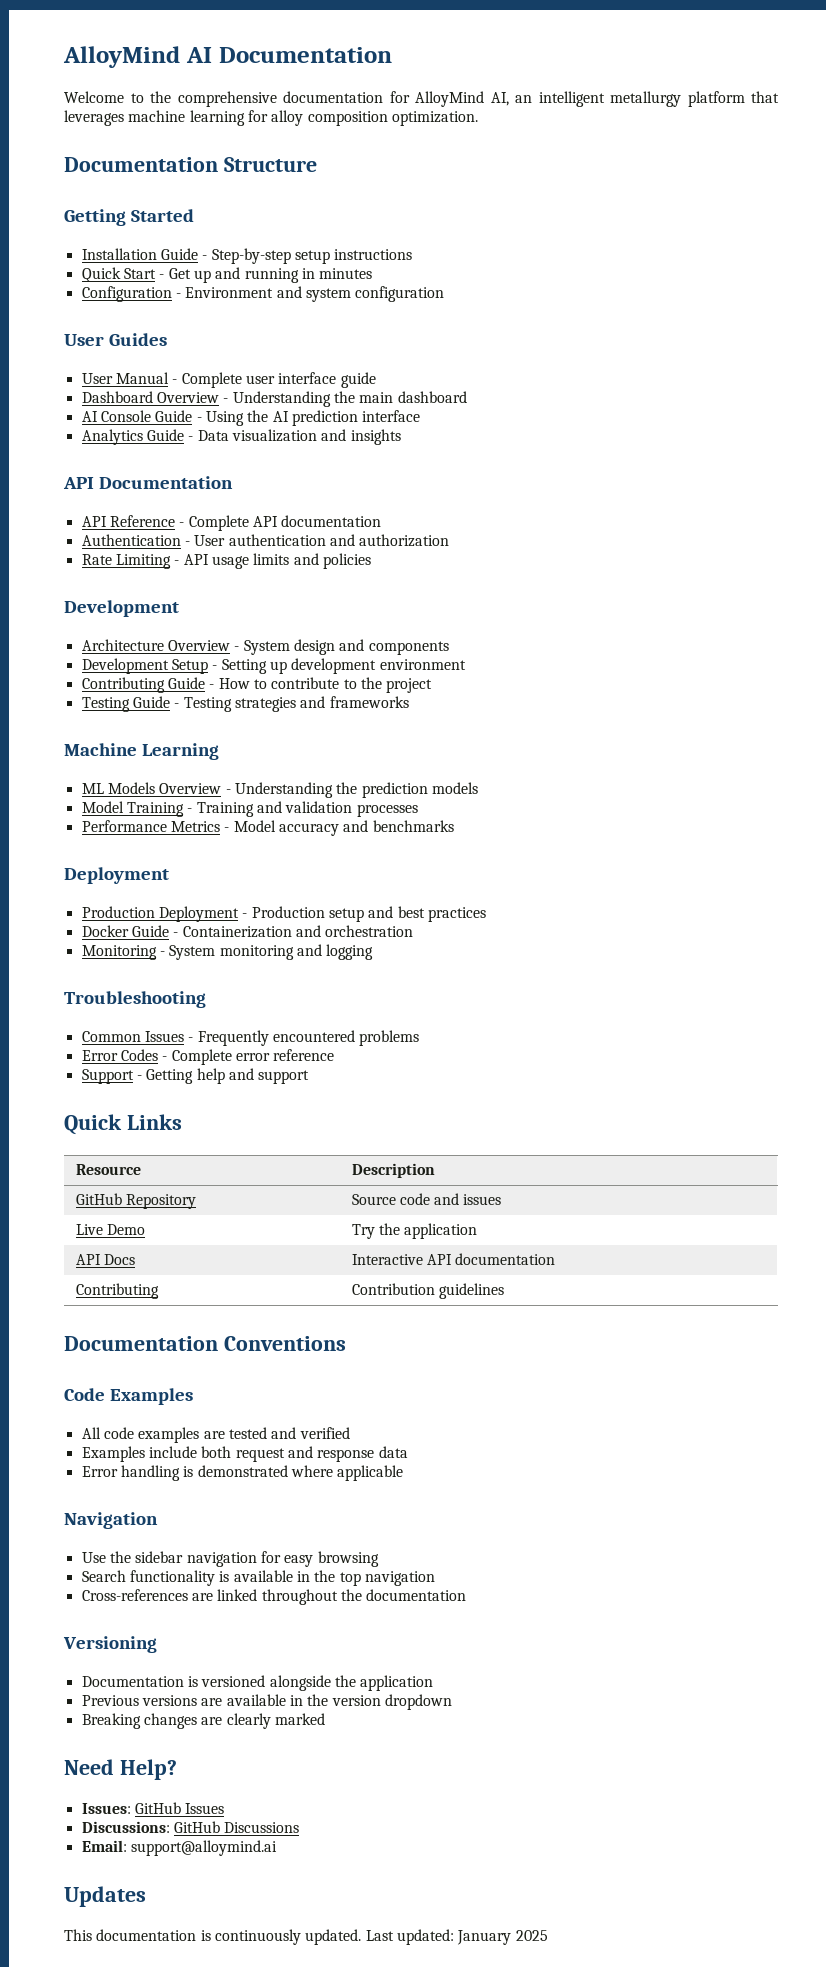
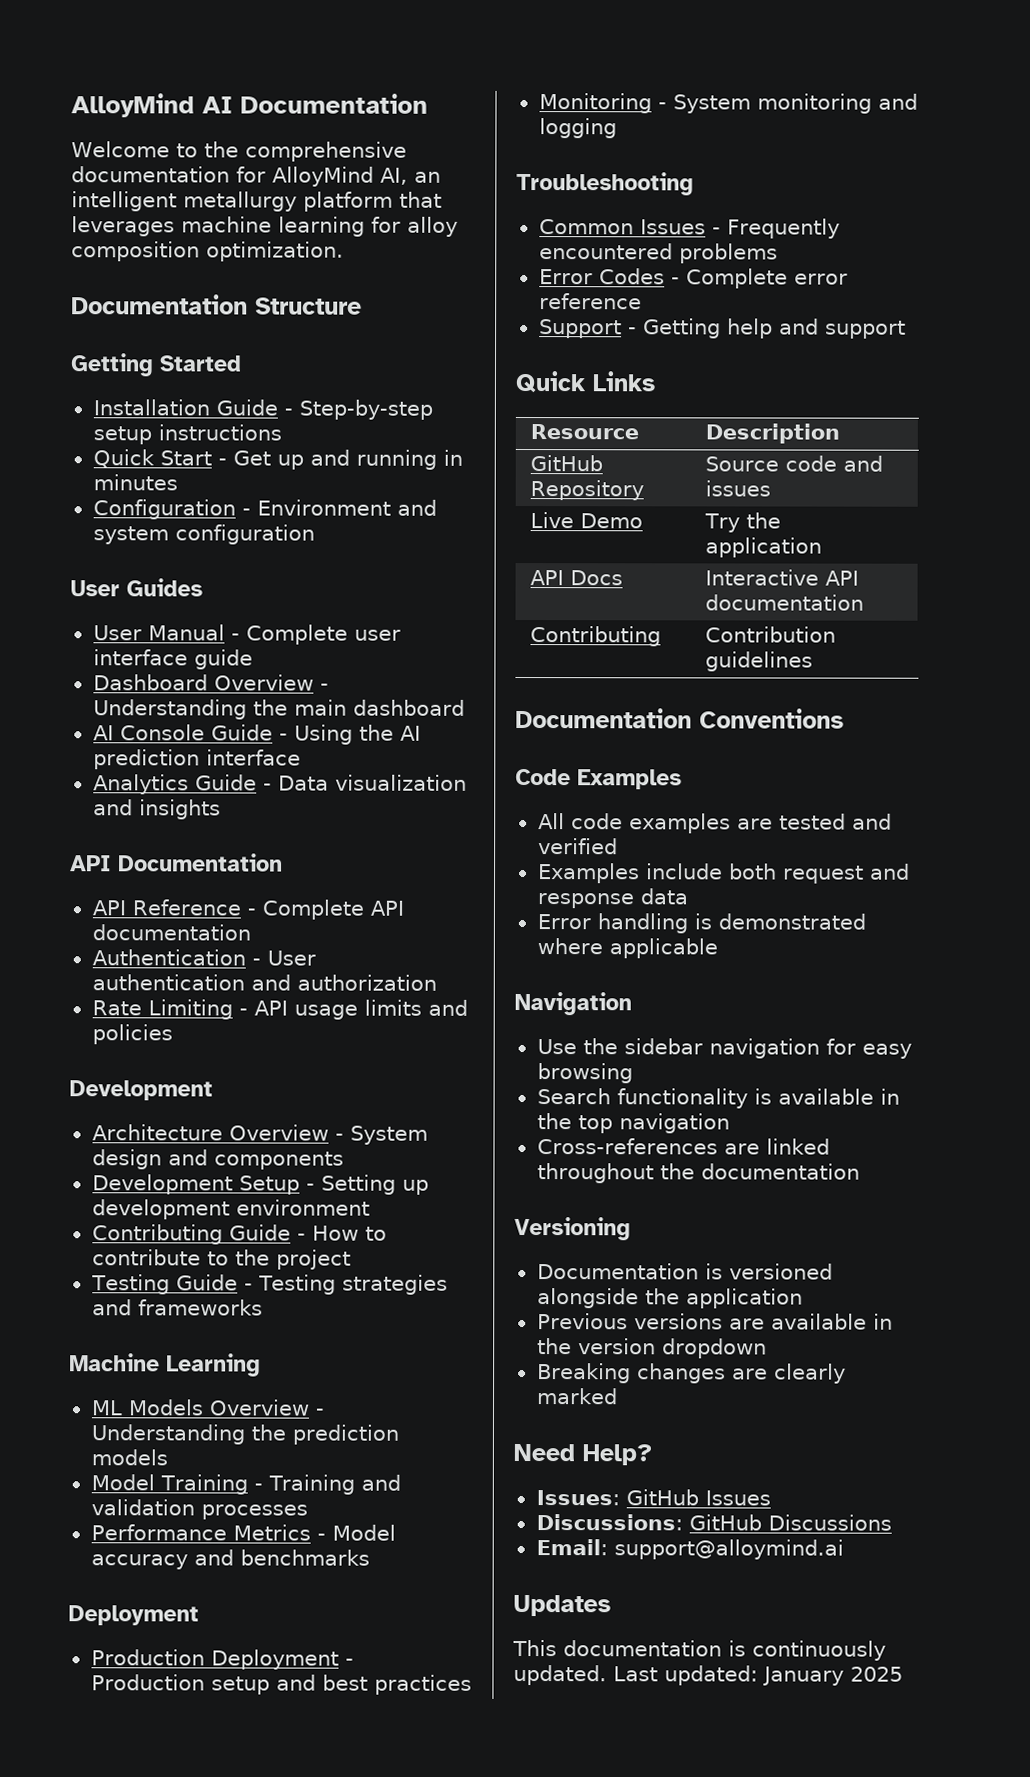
- Docker Guide - Containerization and orchestration

